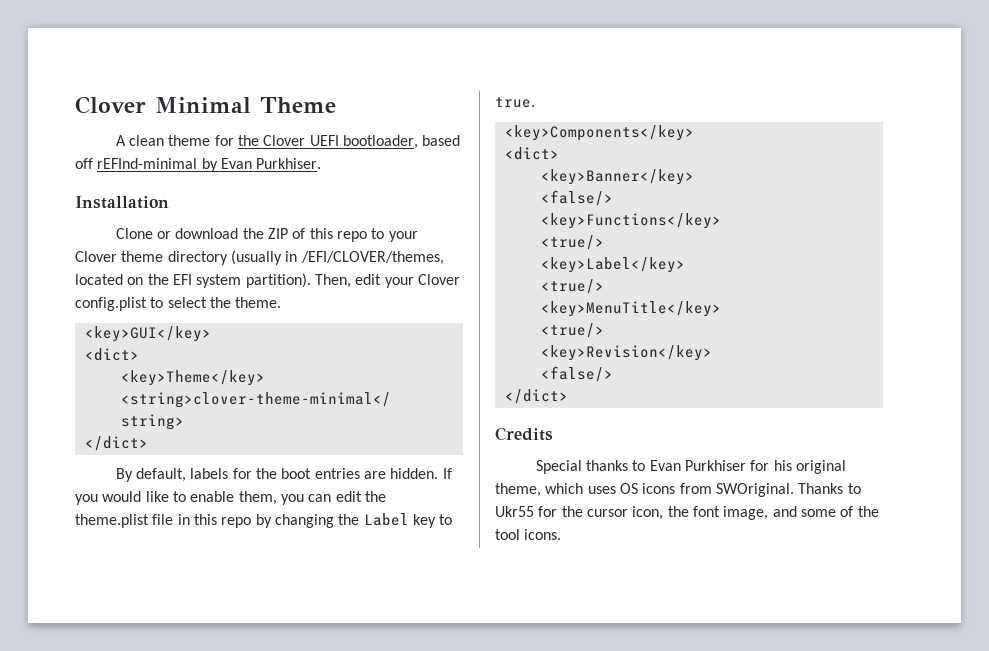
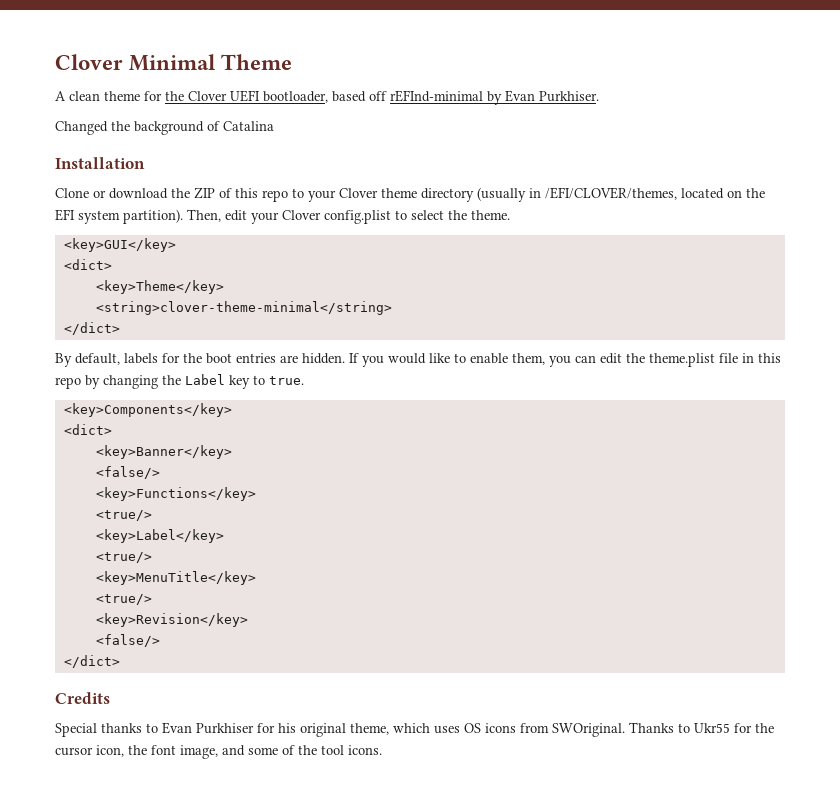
+ Changed the background of Catalina

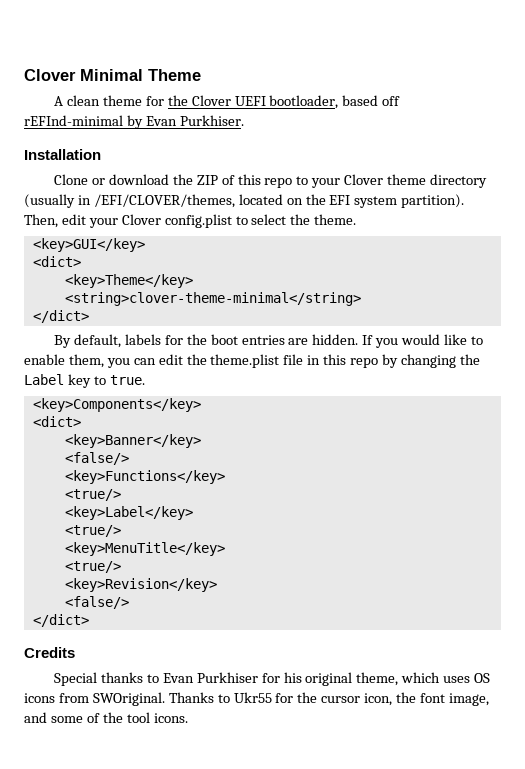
- Changed the background of Catalina

